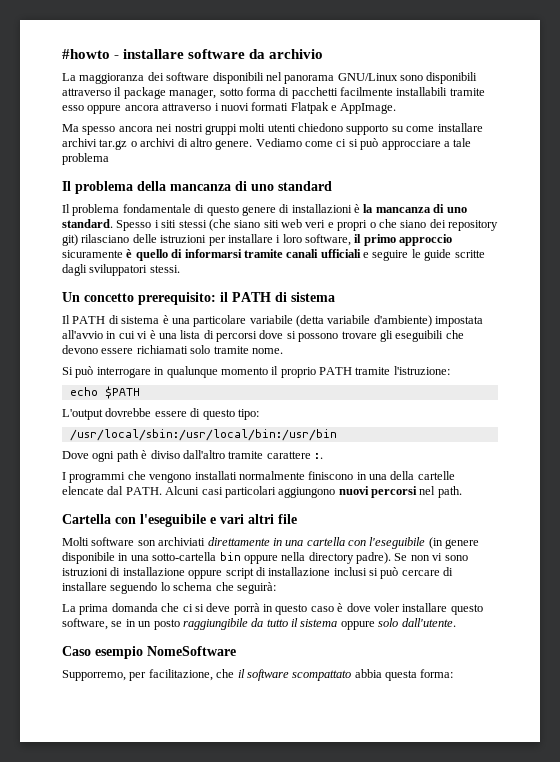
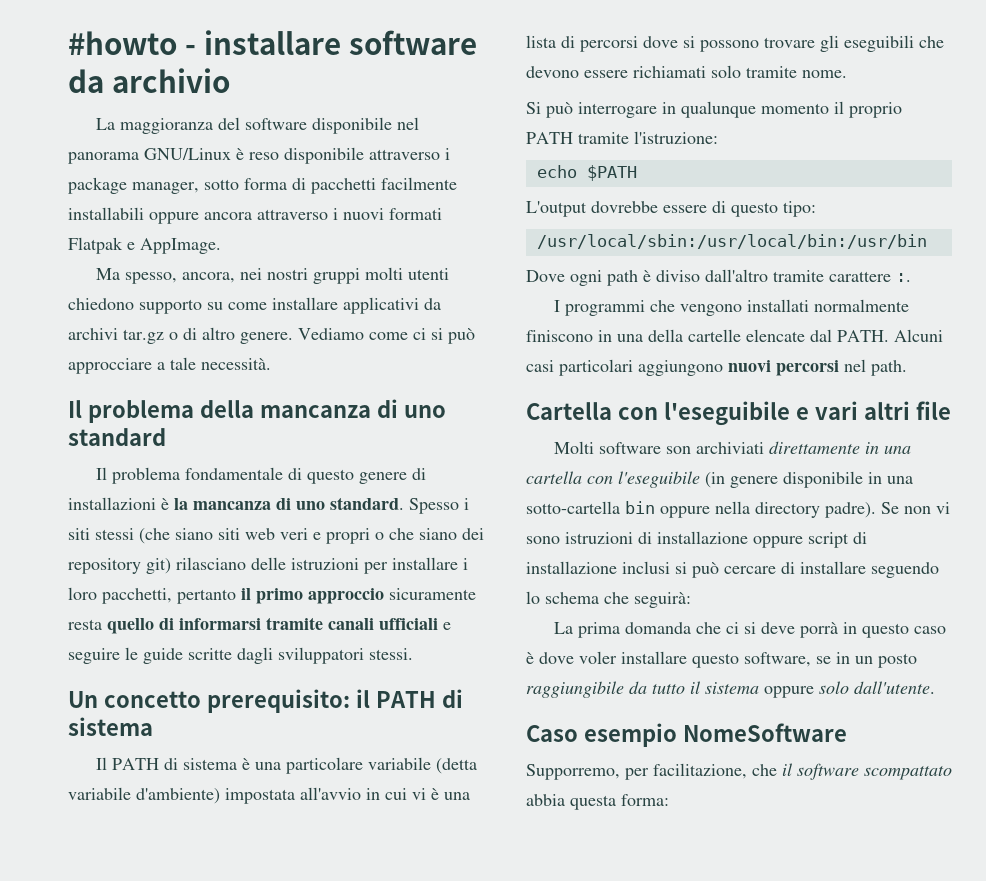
- La maggioranza dei software disponibili nel panorama GNU/Linux sono disponibili attraverso il package manager, sotto forma di pacchetti facilmente installabili tramite esso oppure ancora attraverso i nuovi formati Flatpak e AppImage.
+ La maggioranza del software disponibile nel panorama GNU/Linux è reso disponibile attraverso i package manager, sotto forma di pacchetti facilmente installabili oppure ancora attraverso i nuovi formati Flatpak e AppImage.
- Ma spesso ancora nei nostri gruppi molti utenti chiedono supporto su come installare archivi tar.gz o archivi di altro genere.
+ Ma spesso, ancora, nei nostri gruppi molti utenti chiedono supporto su come installare applicativi da archivi tar.gz o di altro genere.
- Vediamo come ci si può approcciare a tale problema
+ Vediamo come ci si può approcciare a tale necessità.
- Spesso i siti stessi (che siano siti web veri e propri o che siano dei repository git) rilasciano delle istruzioni per installare i loro software, il primo approccio sicuramente è quello di informarsi tramite canali ufficiali e seguire le guide scritte dagli sviluppatori stessi.
+ Spesso i siti stessi (che siano siti web veri e propri o che siano dei repository git) rilasciano delle istruzioni per installare i loro pacchetti, pertanto il primo approccio sicuramente resta quello di informarsi tramite canali ufficiali e seguire le guide scritte dagli sviluppatori stessi.

